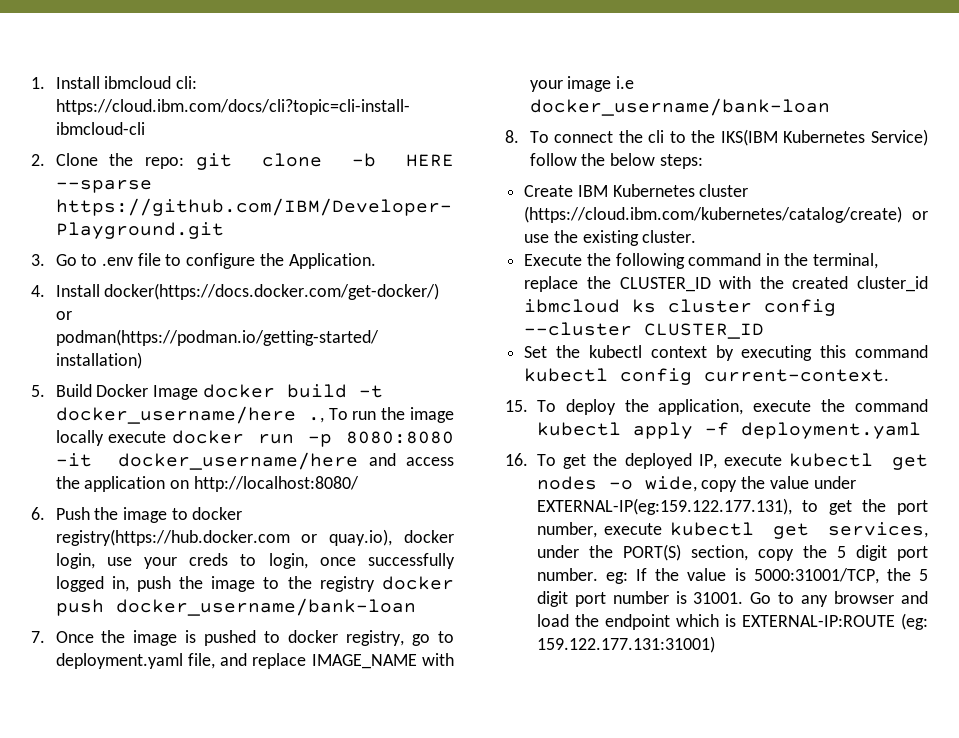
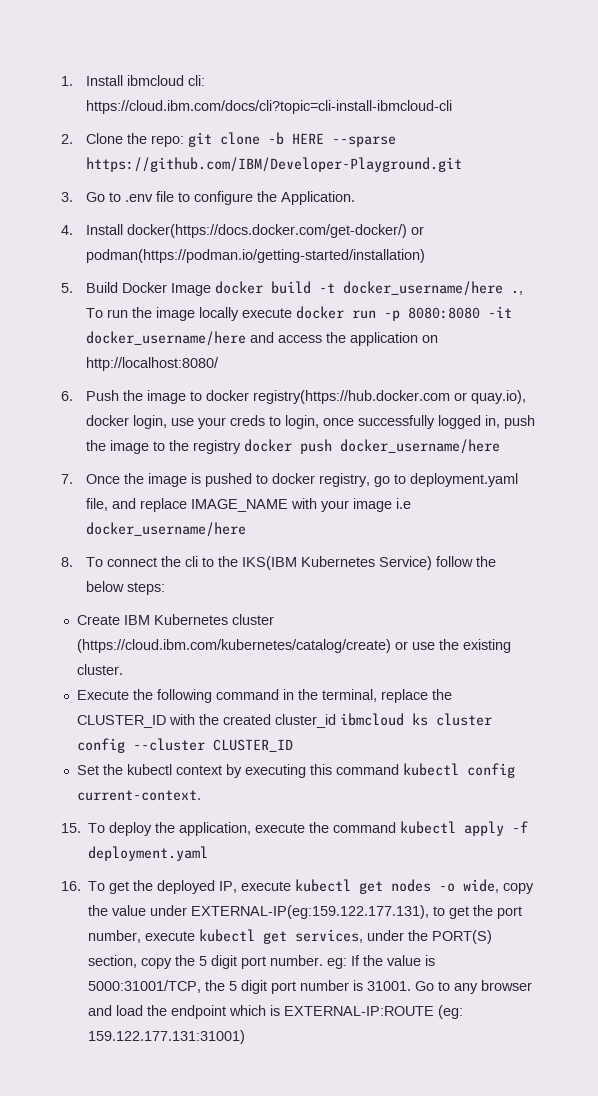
- 6. Push the image to docker registry(https://hub.docker.com or quay.io), docker login, use your creds to login, once successfully logged in, push the image to the registry docker push docker_username/bank-loan
+ 6. Push the image to docker registry(https://hub.docker.com or quay.io), docker login, use your creds to login, once successfully logged in, push the image to the registry docker push docker_username/here
- 7. Once the image is pushed to docker registry, go to deployment.yaml file, and replace IMAGE_NAME with your image i.e docker_username/bank-loan
+ 7. Once the image is pushed to docker registry, go to deployment.yaml file, and replace IMAGE_NAME with your image i.e docker_username/here

